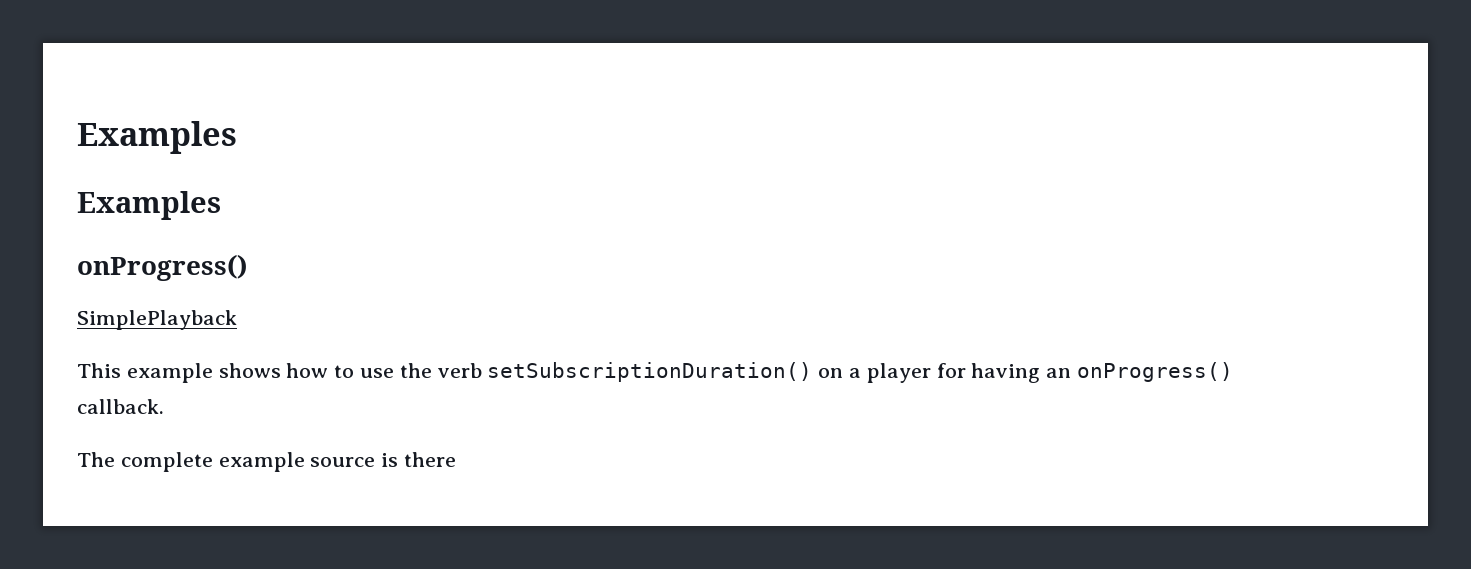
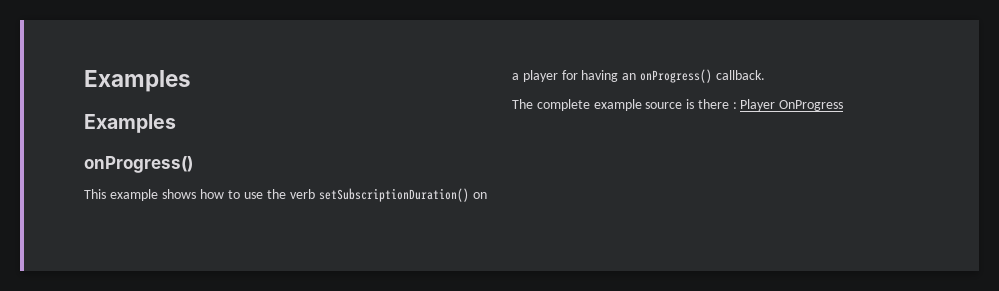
- SimplePlayback
- The complete example source is there
+ The complete example source is there : Player OnProgress

